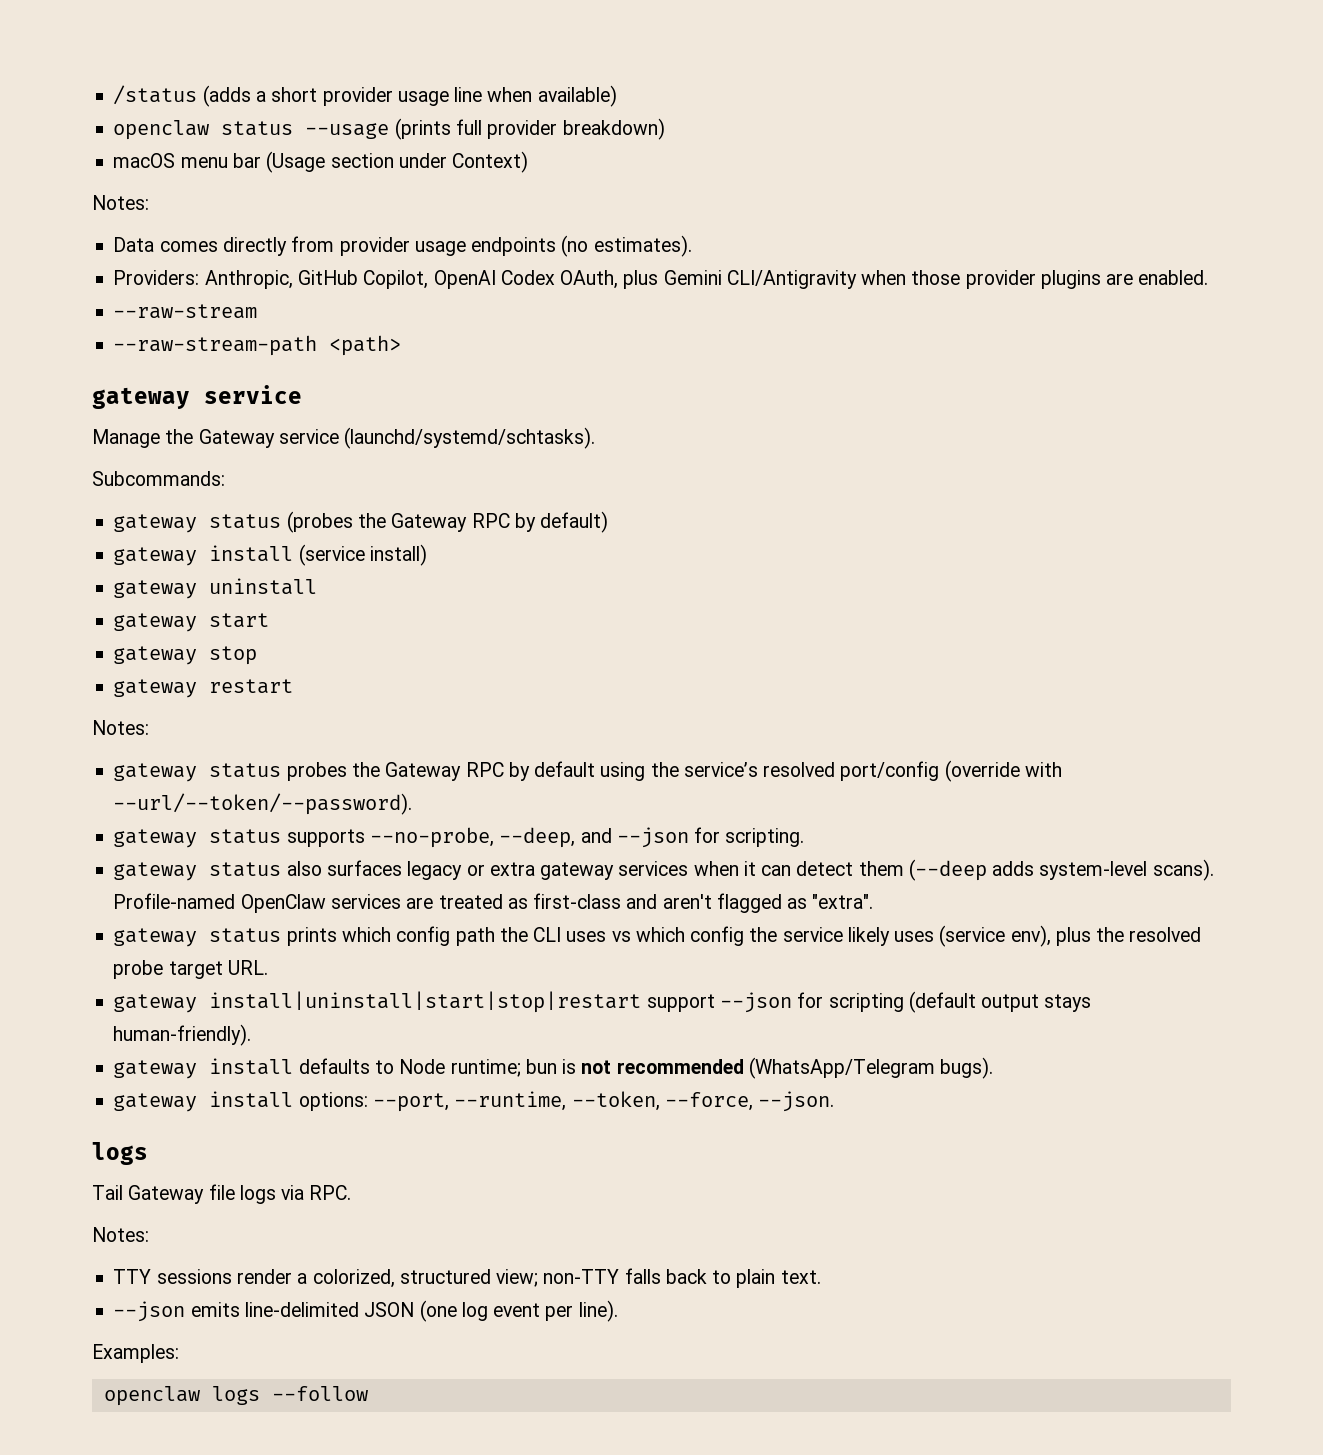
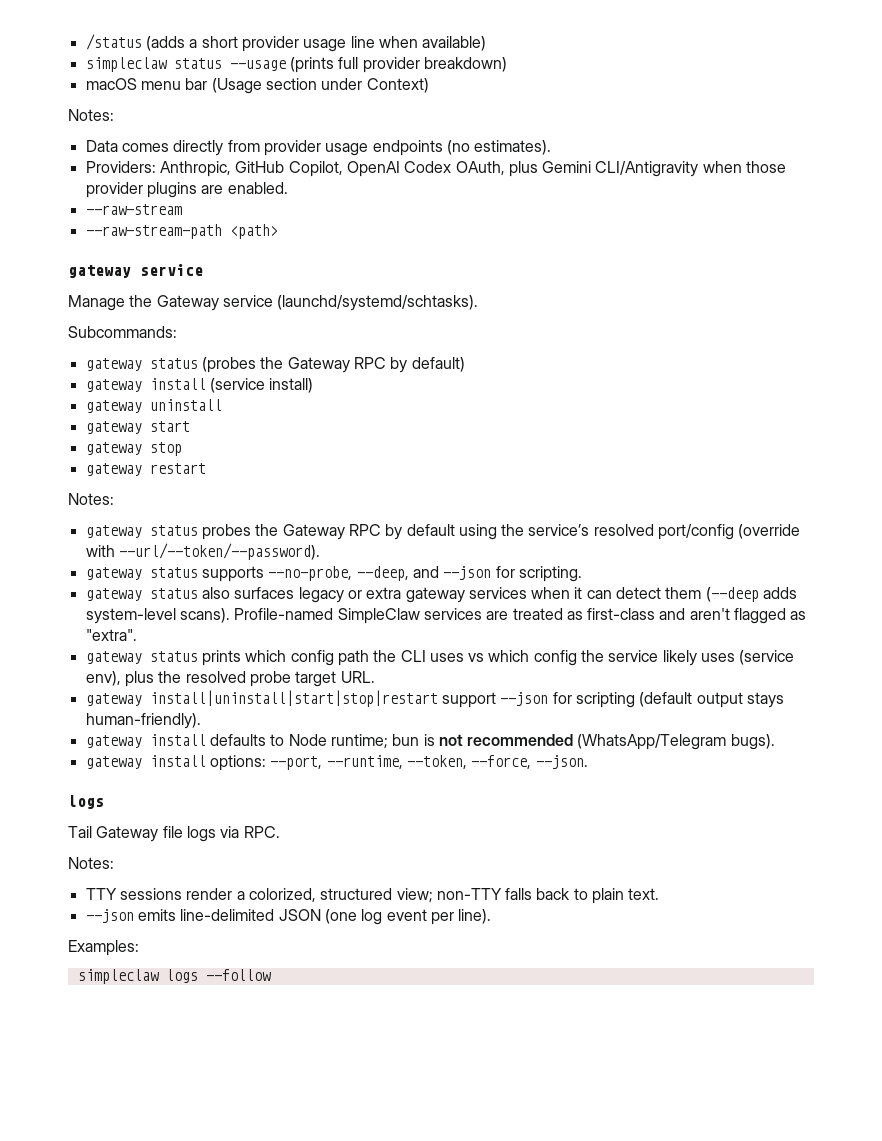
- openclaw status --usage (prints full provider breakdown)
+ simpleclaw status --usage (prints full provider breakdown)
- Profile-named OpenClaw services are treated as first-class and aren't flagged as "extra".
+ Profile-named SimpleClaw services are treated as first-class and aren't flagged as "extra".
- openclaw logs --follow
+ simpleclaw logs --follow

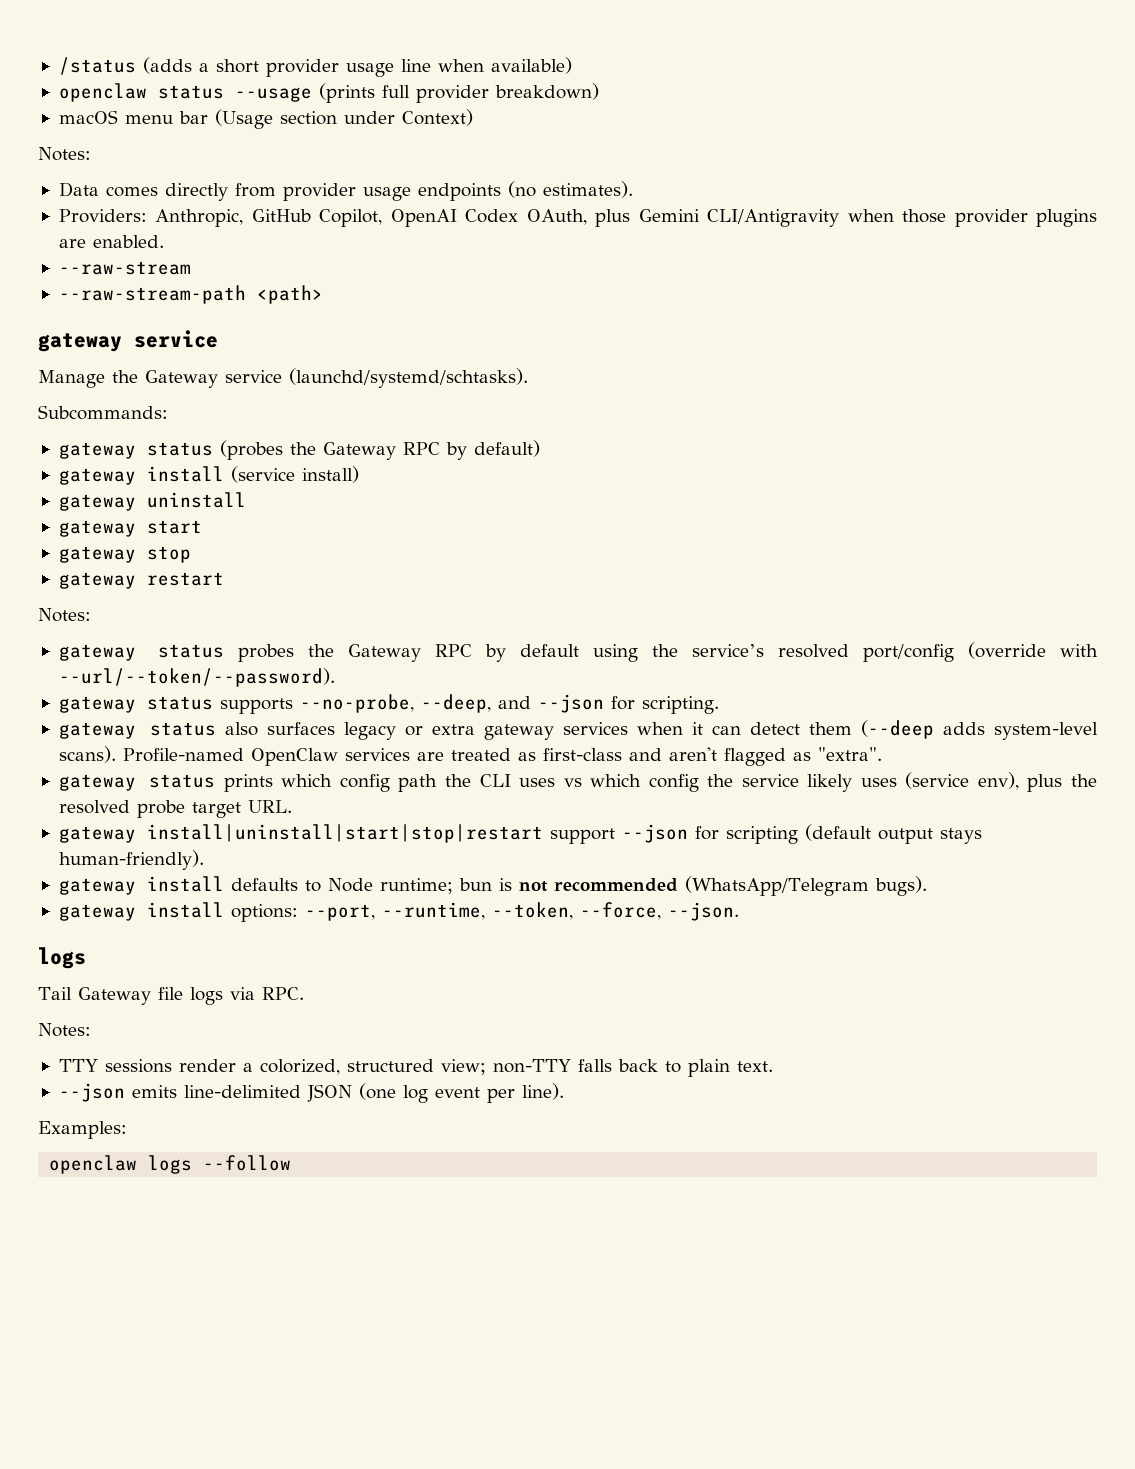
- simpleclaw status --usage (prints full provider breakdown)
+ openclaw status --usage (prints full provider breakdown)
- Profile-named SimpleClaw services are treated as first-class and aren't flagged as "extra".
+ Profile-named OpenClaw services are treated as first-class and aren't flagged as "extra".
- simpleclaw logs --follow
+ openclaw logs --follow

